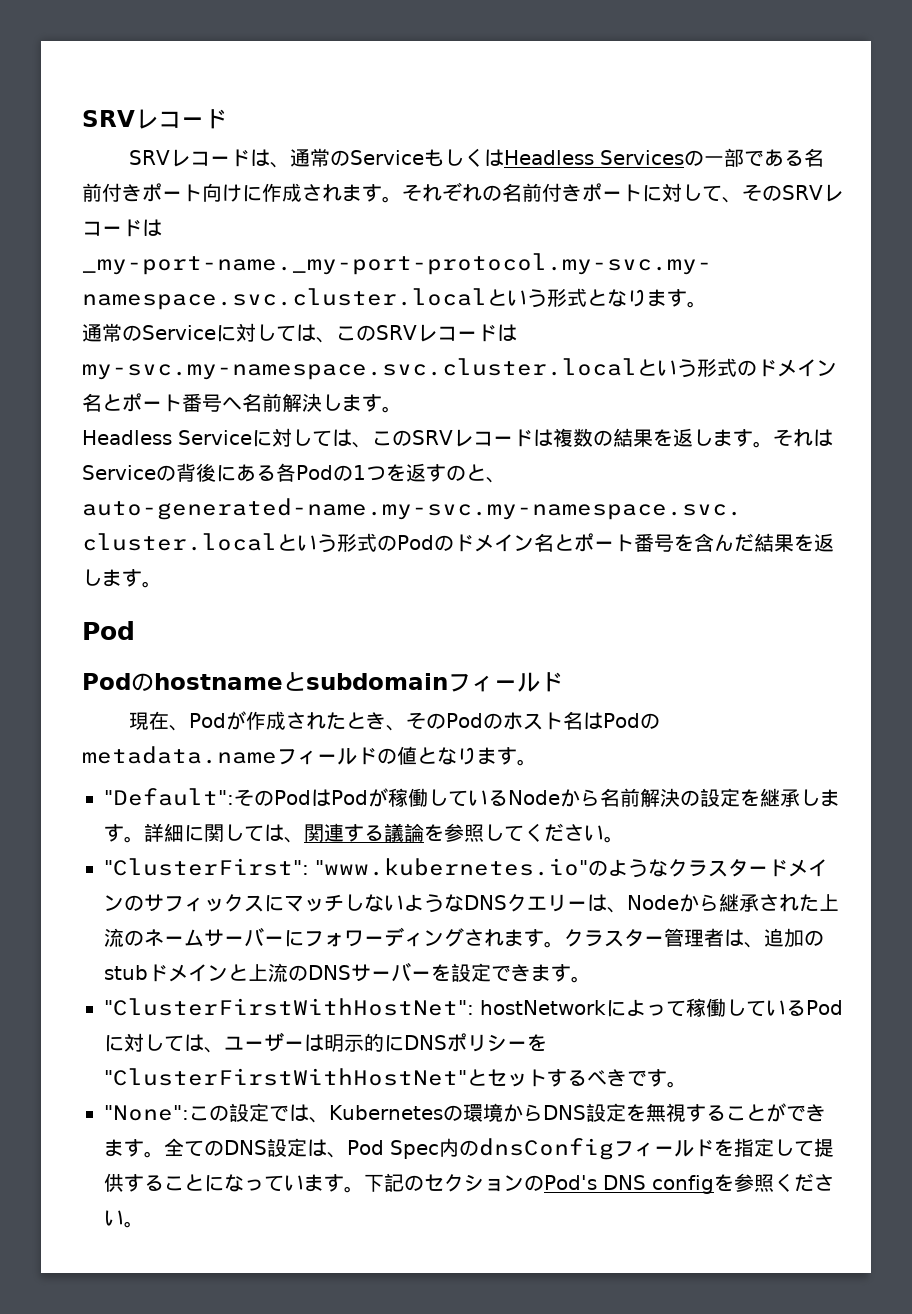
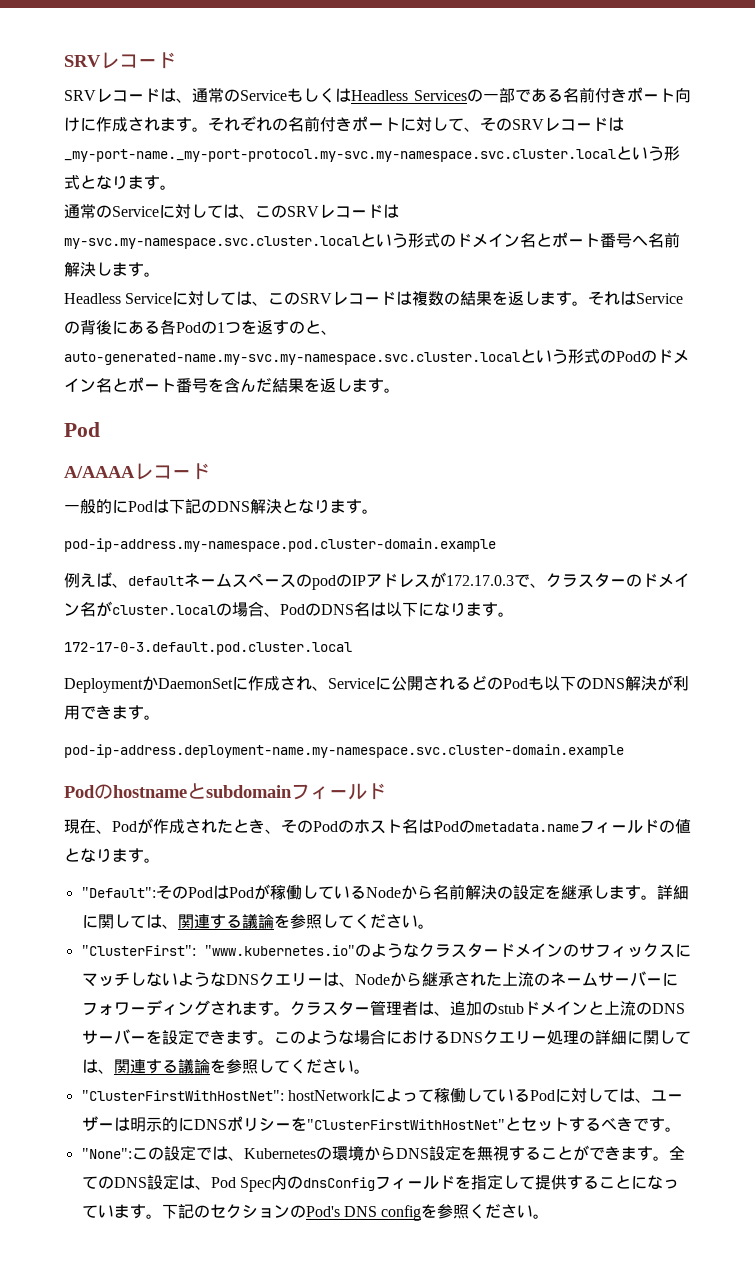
+ A/AAAAレコード
+ 一般的にPodは下記のDNS解決となります。
+ pod-ip-address.my-namespace.pod.cluster-domain.example
+ 例えば、defaultネームスペースのpodのIPアドレスが172.17.0.3で、クラスターのドメイン名がcluster.localの場合、PodのDNS名は以下になります。
+ 172-17-0-3.default.pod.cluster.local
+ DeploymentかDaemonSetに作成され、Serviceに公開されるどのPodも以下のDNS解決が利用できます。
+ pod-ip-address.deployment-name.my-namespace.svc.cluster-domain.example
+ このような場合におけるDNSクエリー処理の詳細に関しては、関連する議論を参照してください。

